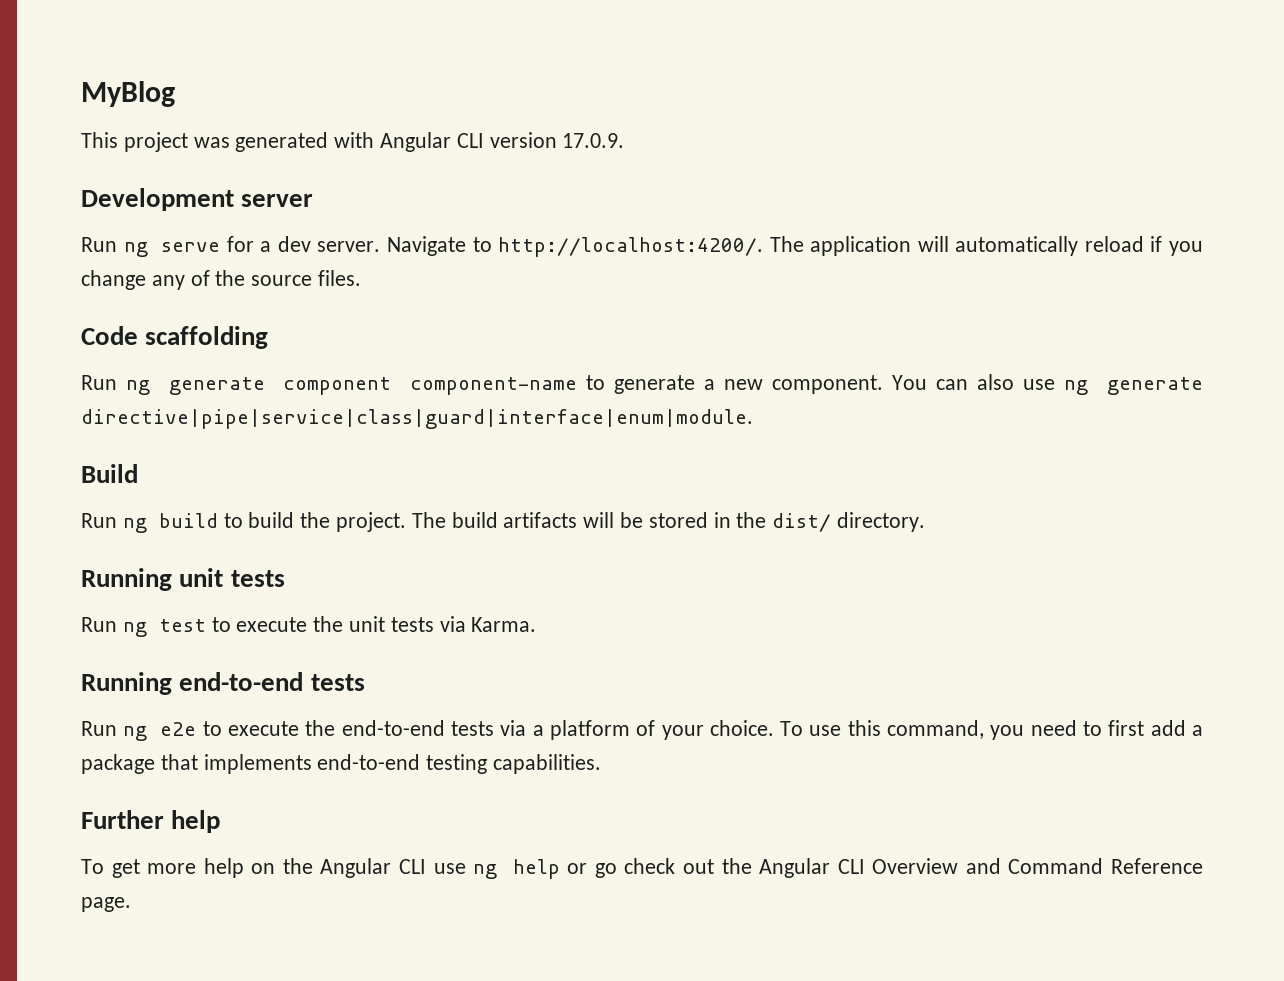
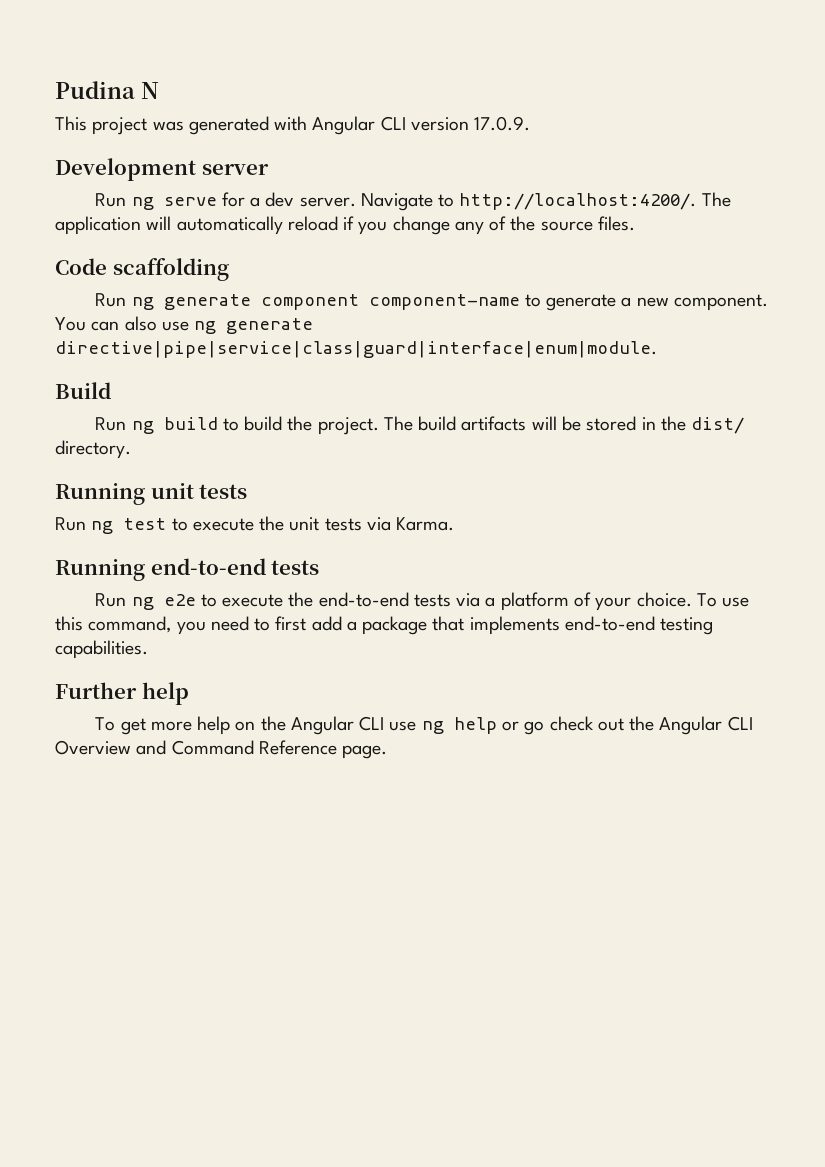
- MyBlog
+ Pudina N

